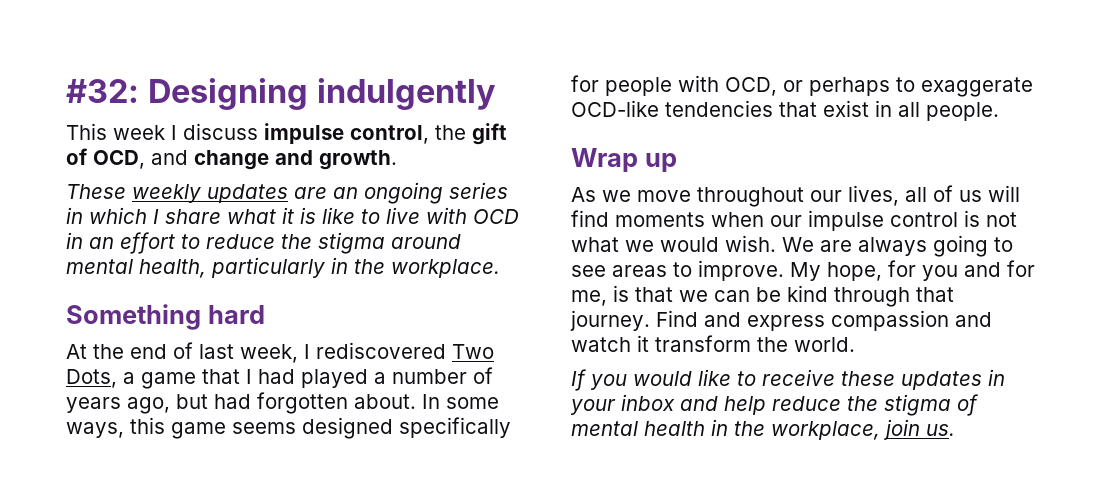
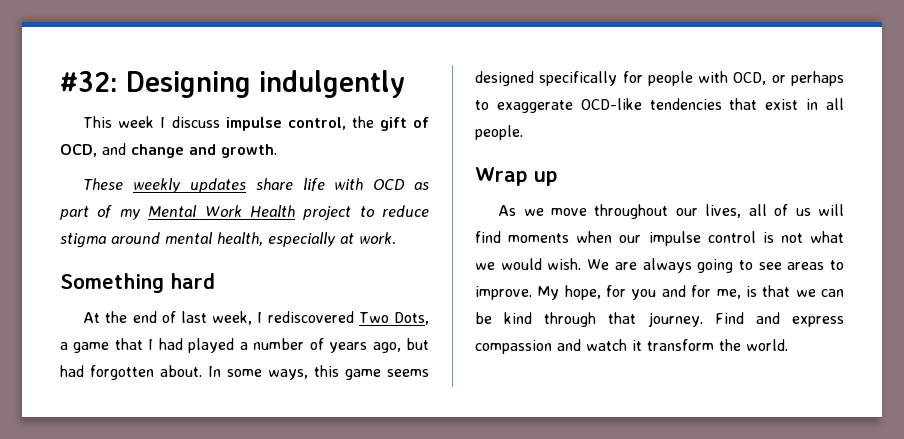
- These weekly updates are an ongoing series in which I share what it is like to live with OCD in an effort to reduce the stigma around mental health, particularly in the workplace.
+ These weekly updates share life with OCD as part of my Mental Work Health project to reduce stigma around mental health, especially at work.
- If you would like to receive these updates in your inbox and help reduce the stigma of mental health in the workplace, join us.

